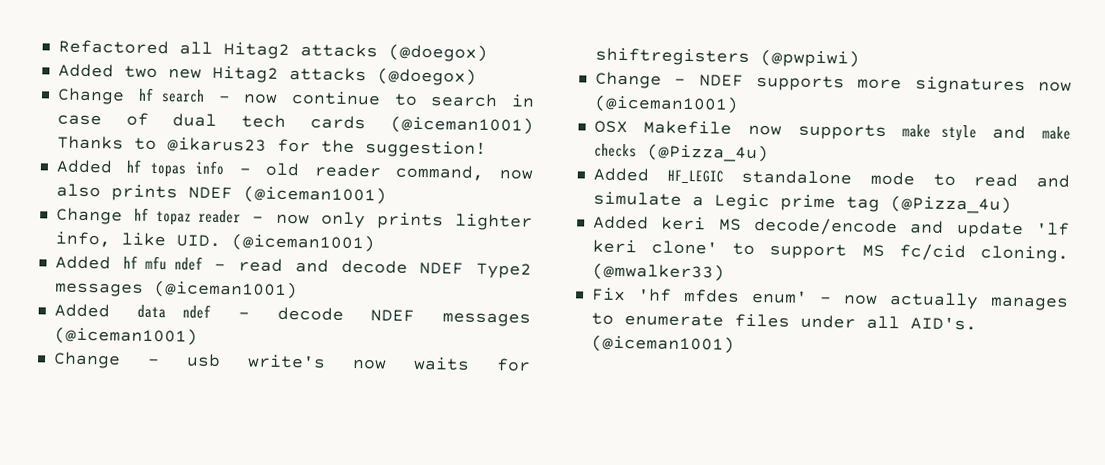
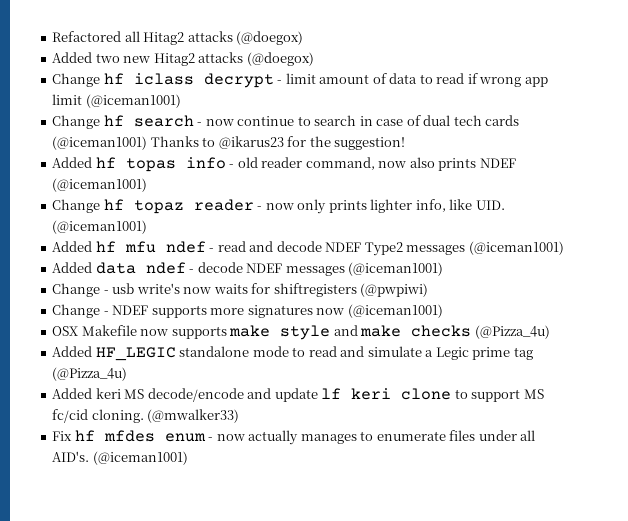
+ Change hf iclass decrypt - limit amount of data to read if wrong app limit (@iceman1001)
- Added keri MS decode/encode and update 'lf keri clone' to support MS fc/cid cloning.
+ Added keri MS decode/encode and update lf keri clone to support MS fc/cid cloning.
- Fix 'hf mfdes enum' - now actually manages to enumerate files under all AID's.
+ Fix hf mfdes enum - now actually manages to enumerate files under all AID's.

